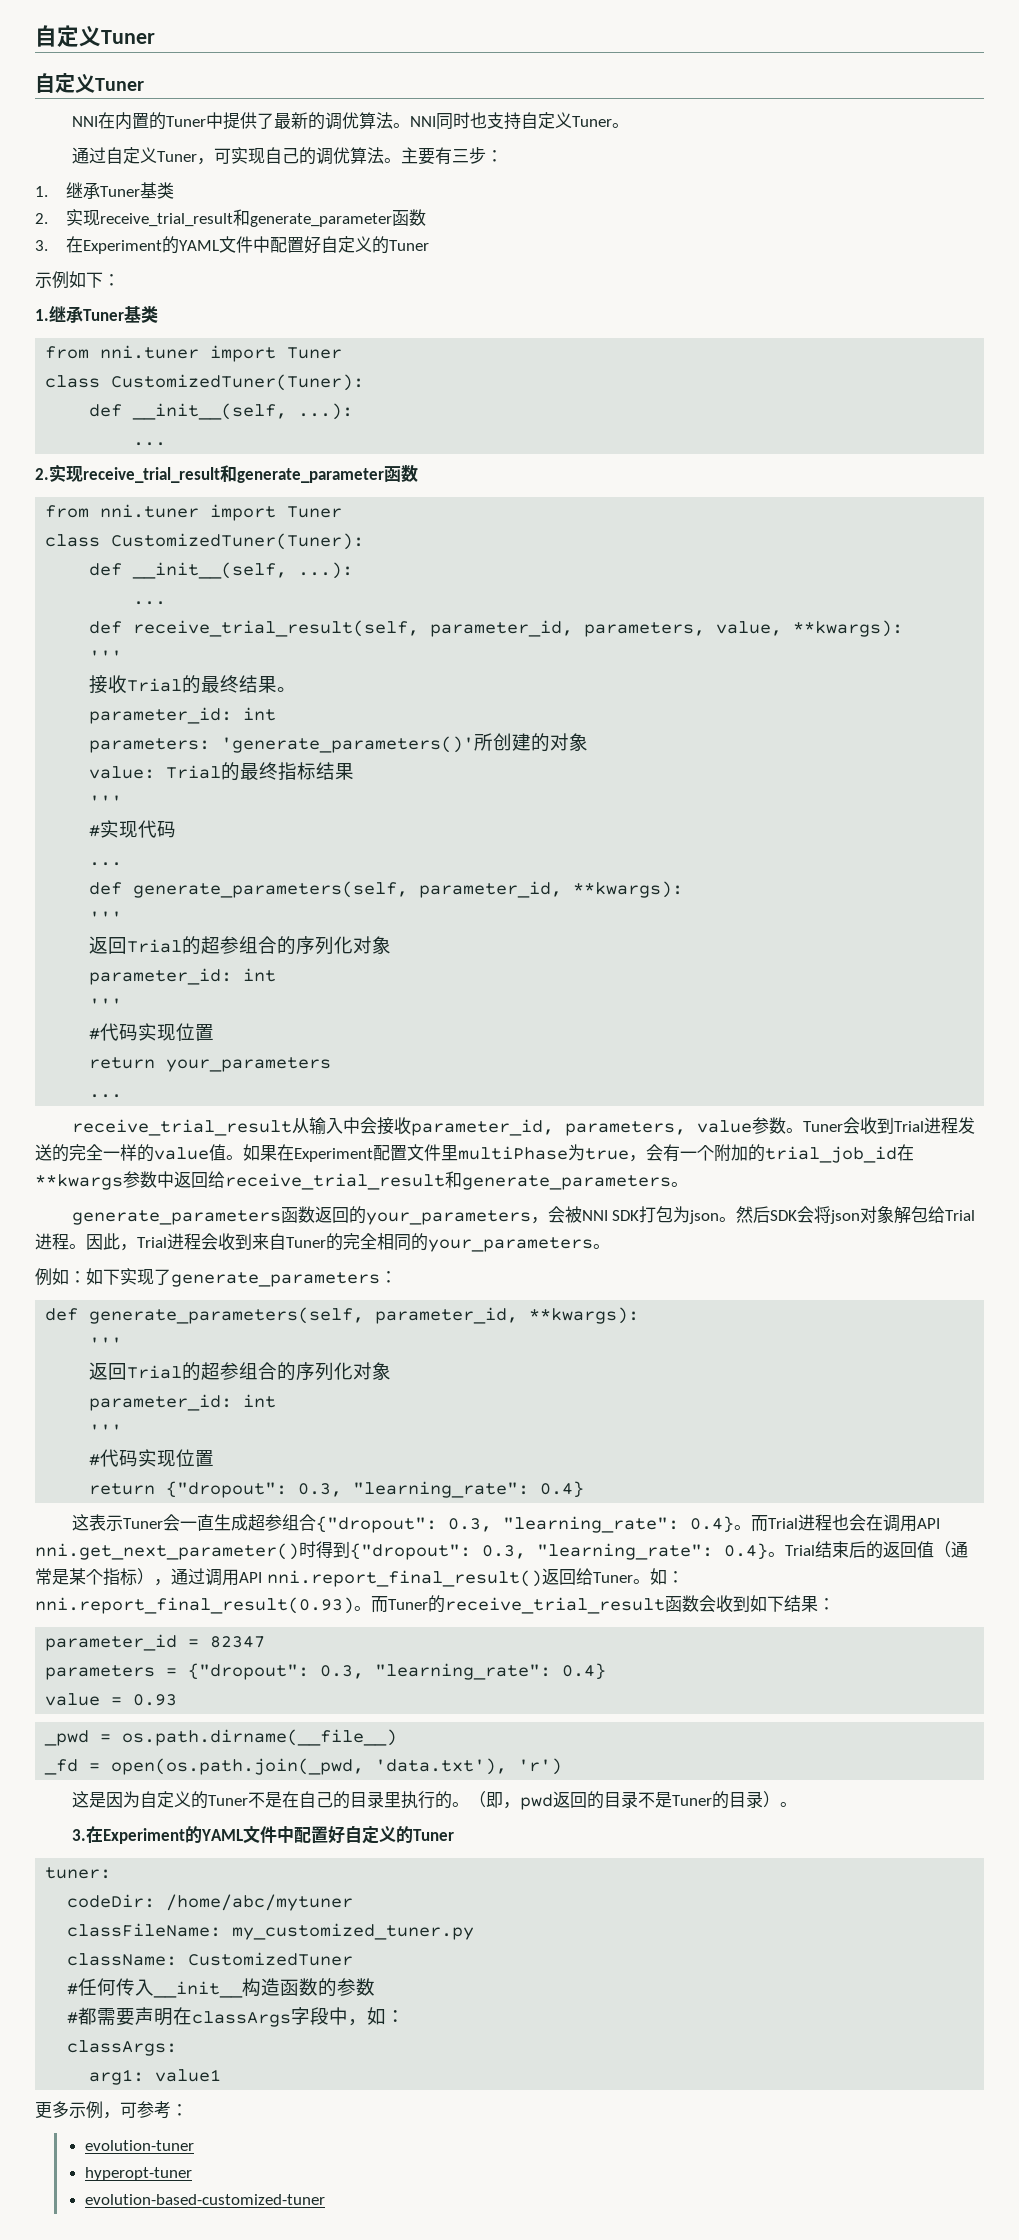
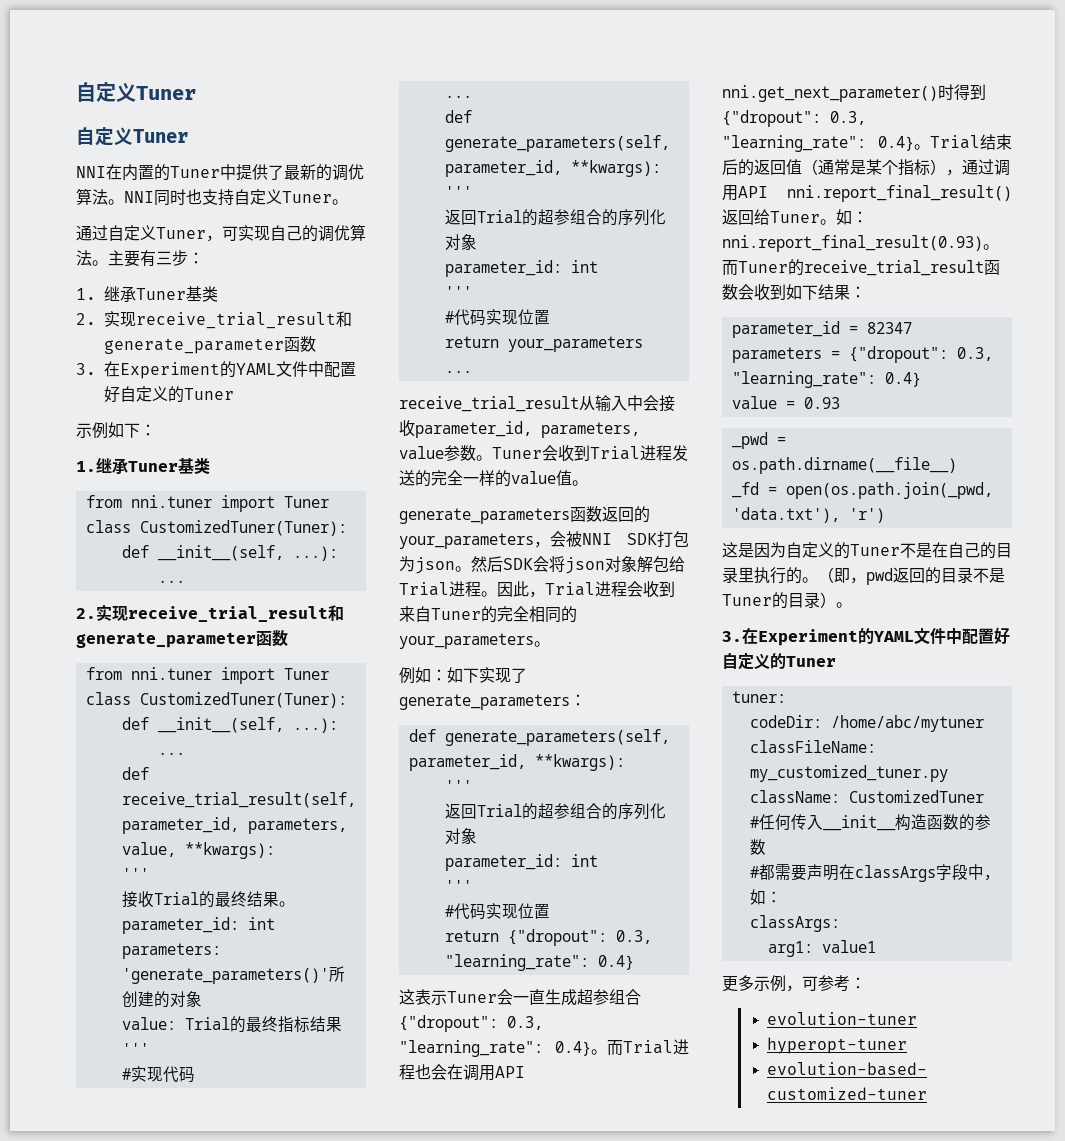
- 如果在Experiment配置文件里multiPhase为true，会有一个附加的trial_job_id在**kwargs参数中返回给receive_trial_result和generate_parameters。

